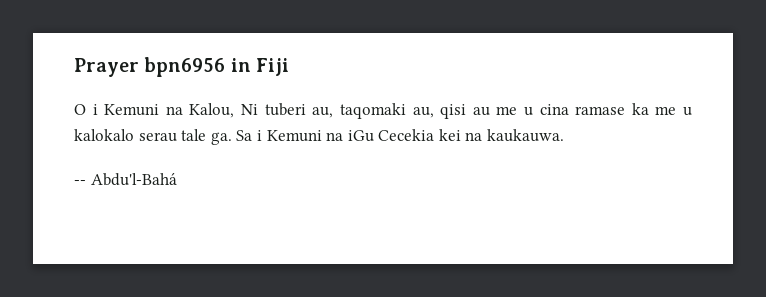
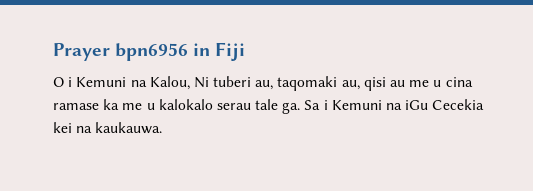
- -- Abdu'l-Bahá

